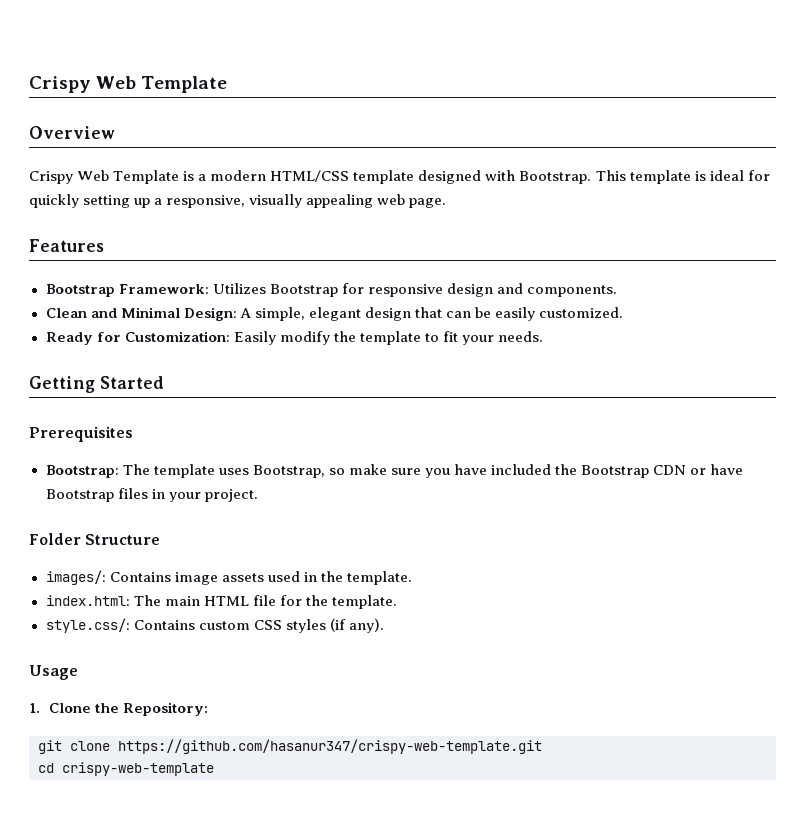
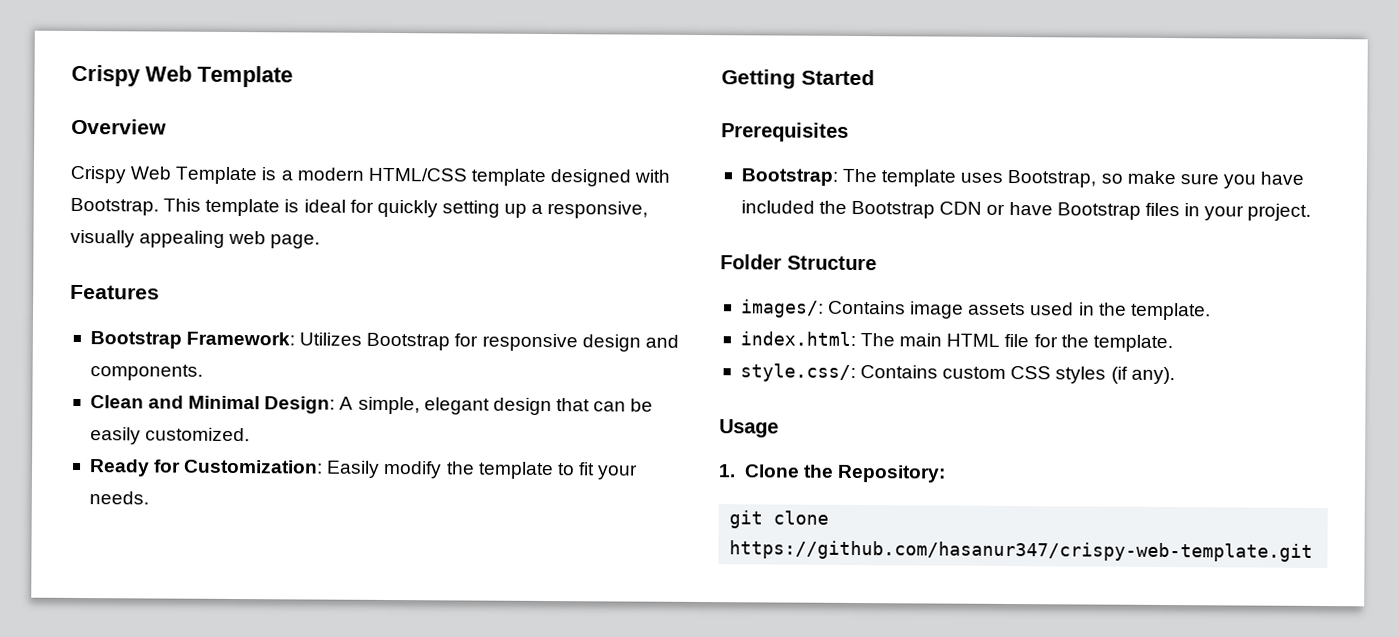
- cd crispy-web-template

